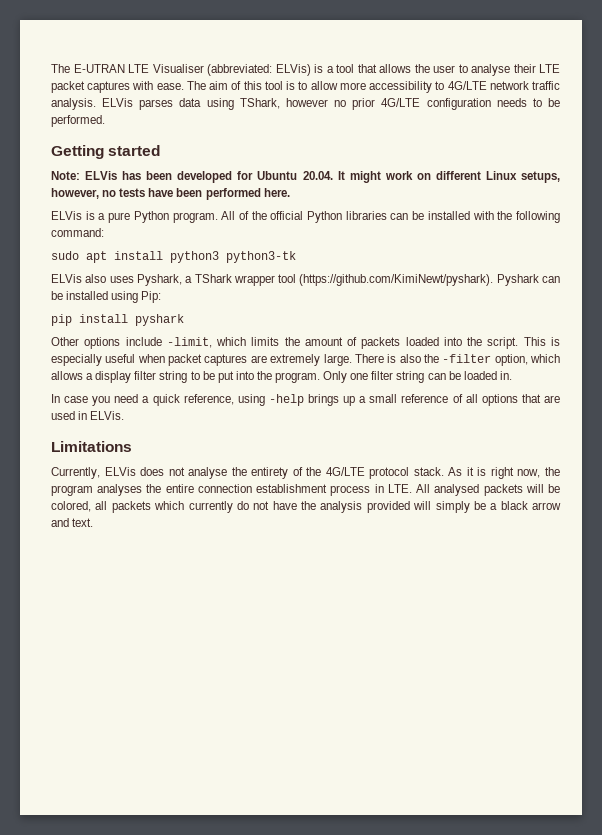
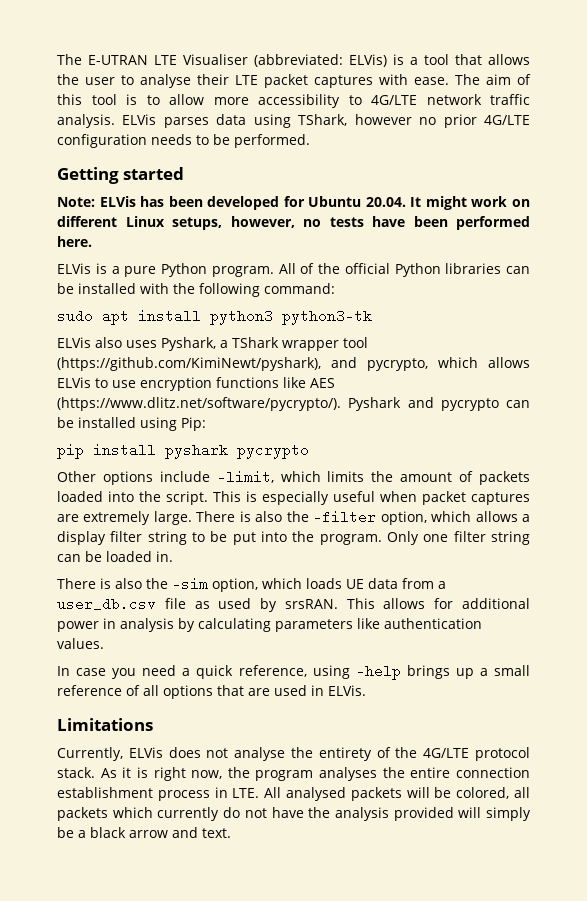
- ELVis also uses Pyshark, a TShark wrapper tool (https://github.com/KimiNewt/pyshark). Pyshark can be installed using Pip:
+ ELVis also uses Pyshark, a TShark wrapper tool (https://github.com/KimiNewt/pyshark), and pycrypto, which allows ELVis to use encryption functions like AES (https://www.dlitz.net/software/pycrypto/). Pyshark and pycrypto can be installed using Pip:
- pip install pyshark
+ pip install pyshark pycrypto
+ There is also the -sim option, which loads UE data from a user_db.csv file as used by srsRAN. This allows for additional power in analysis by calculating parameters like authentication values.

